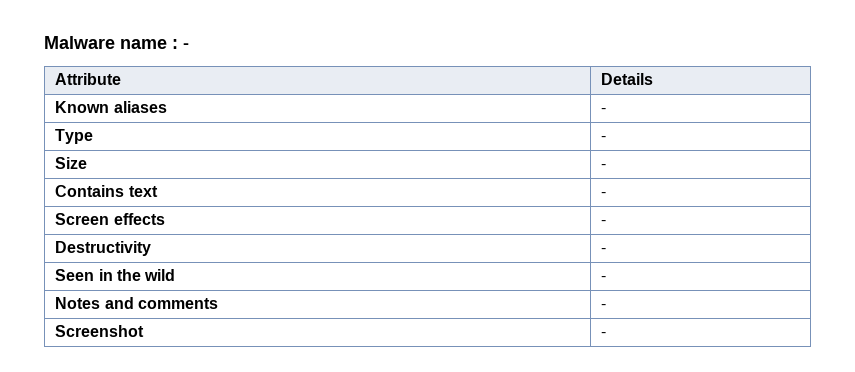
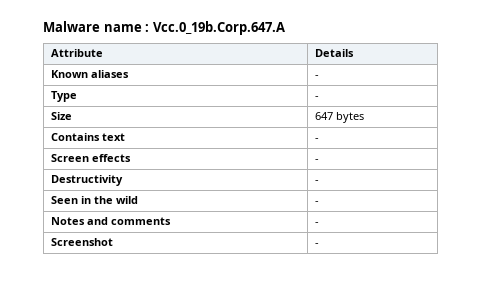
- Malware name : -
+ Malware name : Vcc.0_19b.Corp.647.A
- Size | -
+ Size | 647 bytes

